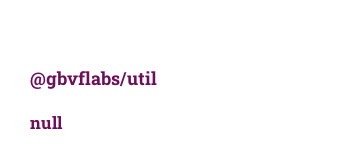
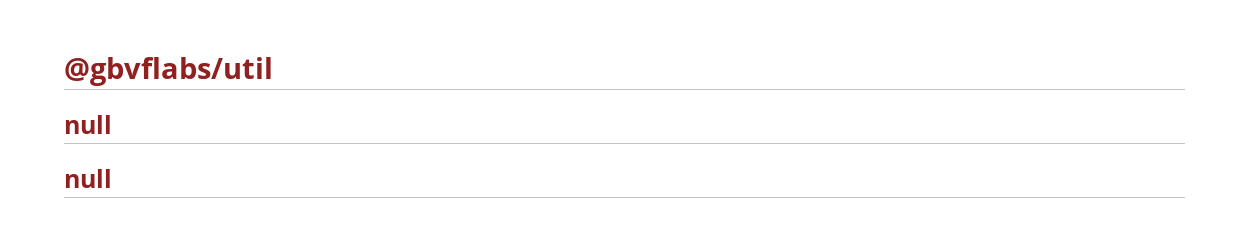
  @gbvflabs/util
+ null

